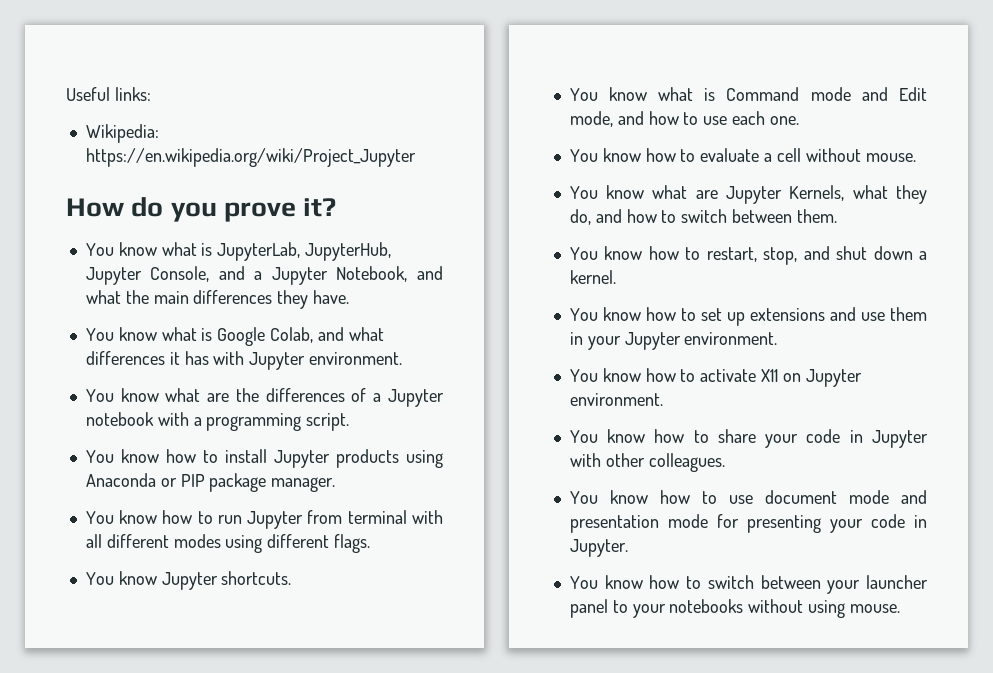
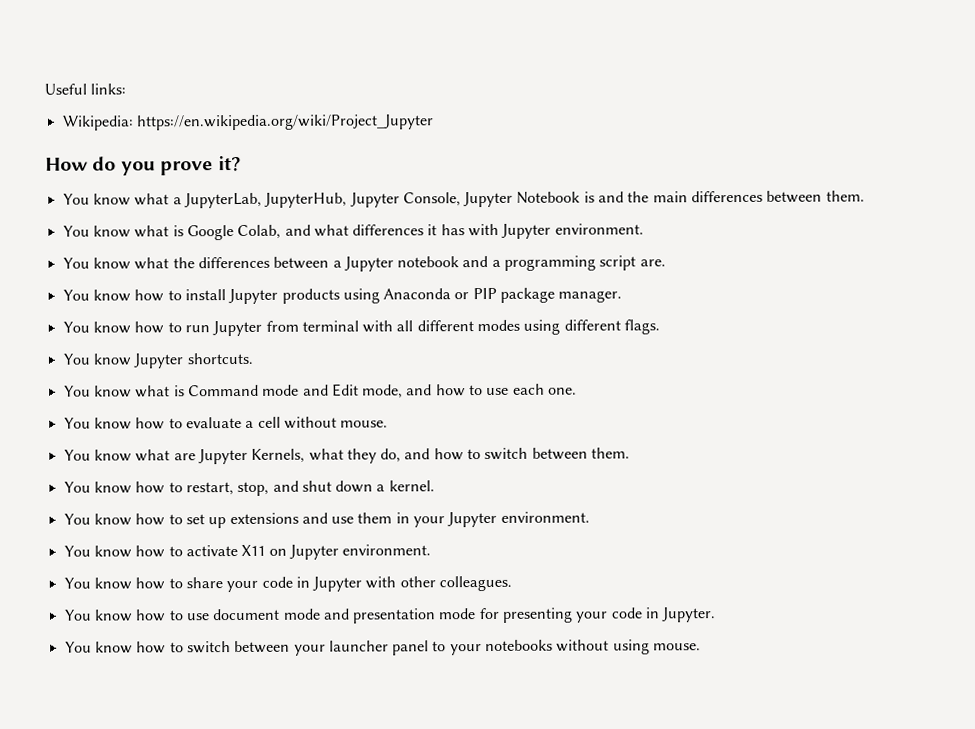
- You know what is JupyterLab, JupyterHub, Jupyter Console, and a Jupyter Notebook, and what the main differences they have.
+ You know what a JupyterLab, JupyterHub, Jupyter Console, Jupyter Notebook is and the main differences between them.
- You know what are the differences of a Jupyter notebook with a programming script.
+ You know what the differences between a Jupyter notebook and a programming script are.

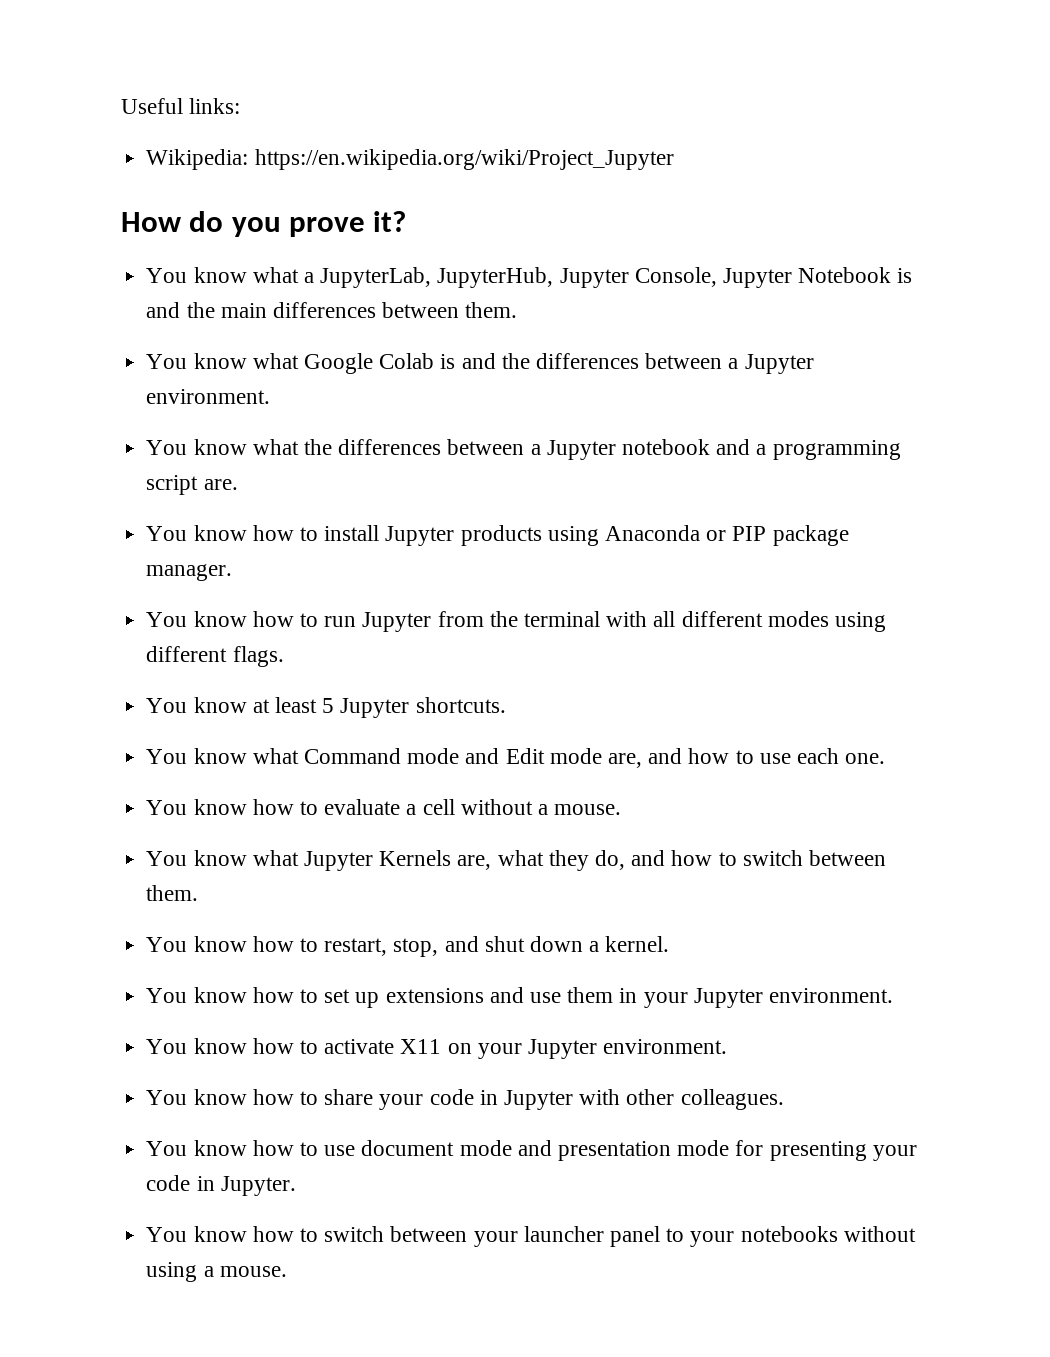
- You know what is Google Colab, and what differences it has with Jupyter environment.
+ You know what Google Colab is and the differences between a Jupyter environment.
- You know how to run Jupyter from terminal with all different modes using different flags.
+ You know how to run Jupyter from the terminal with all different modes using different flags.
- You know Jupyter shortcuts.
+ You know at least 5 Jupyter shortcuts.
- You know what is Command mode and Edit mode, and how to use each one.
+ You know what Command mode and Edit mode are, and how to use each one.
- You know how to evaluate a cell without mouse.
+ You know how to evaluate a cell without a mouse.
- You know what are Jupyter Kernels, what they do, and how to switch between them.
+ You know what Jupyter Kernels are, what they do, and how to switch between them.
- You know how to activate X11 on Jupyter environment.
+ You know how to activate X11 on your Jupyter environment.
- You know how to switch between your launcher panel to your notebooks without using mouse.
+ You know how to switch between your launcher panel to your notebooks without using a mouse.

